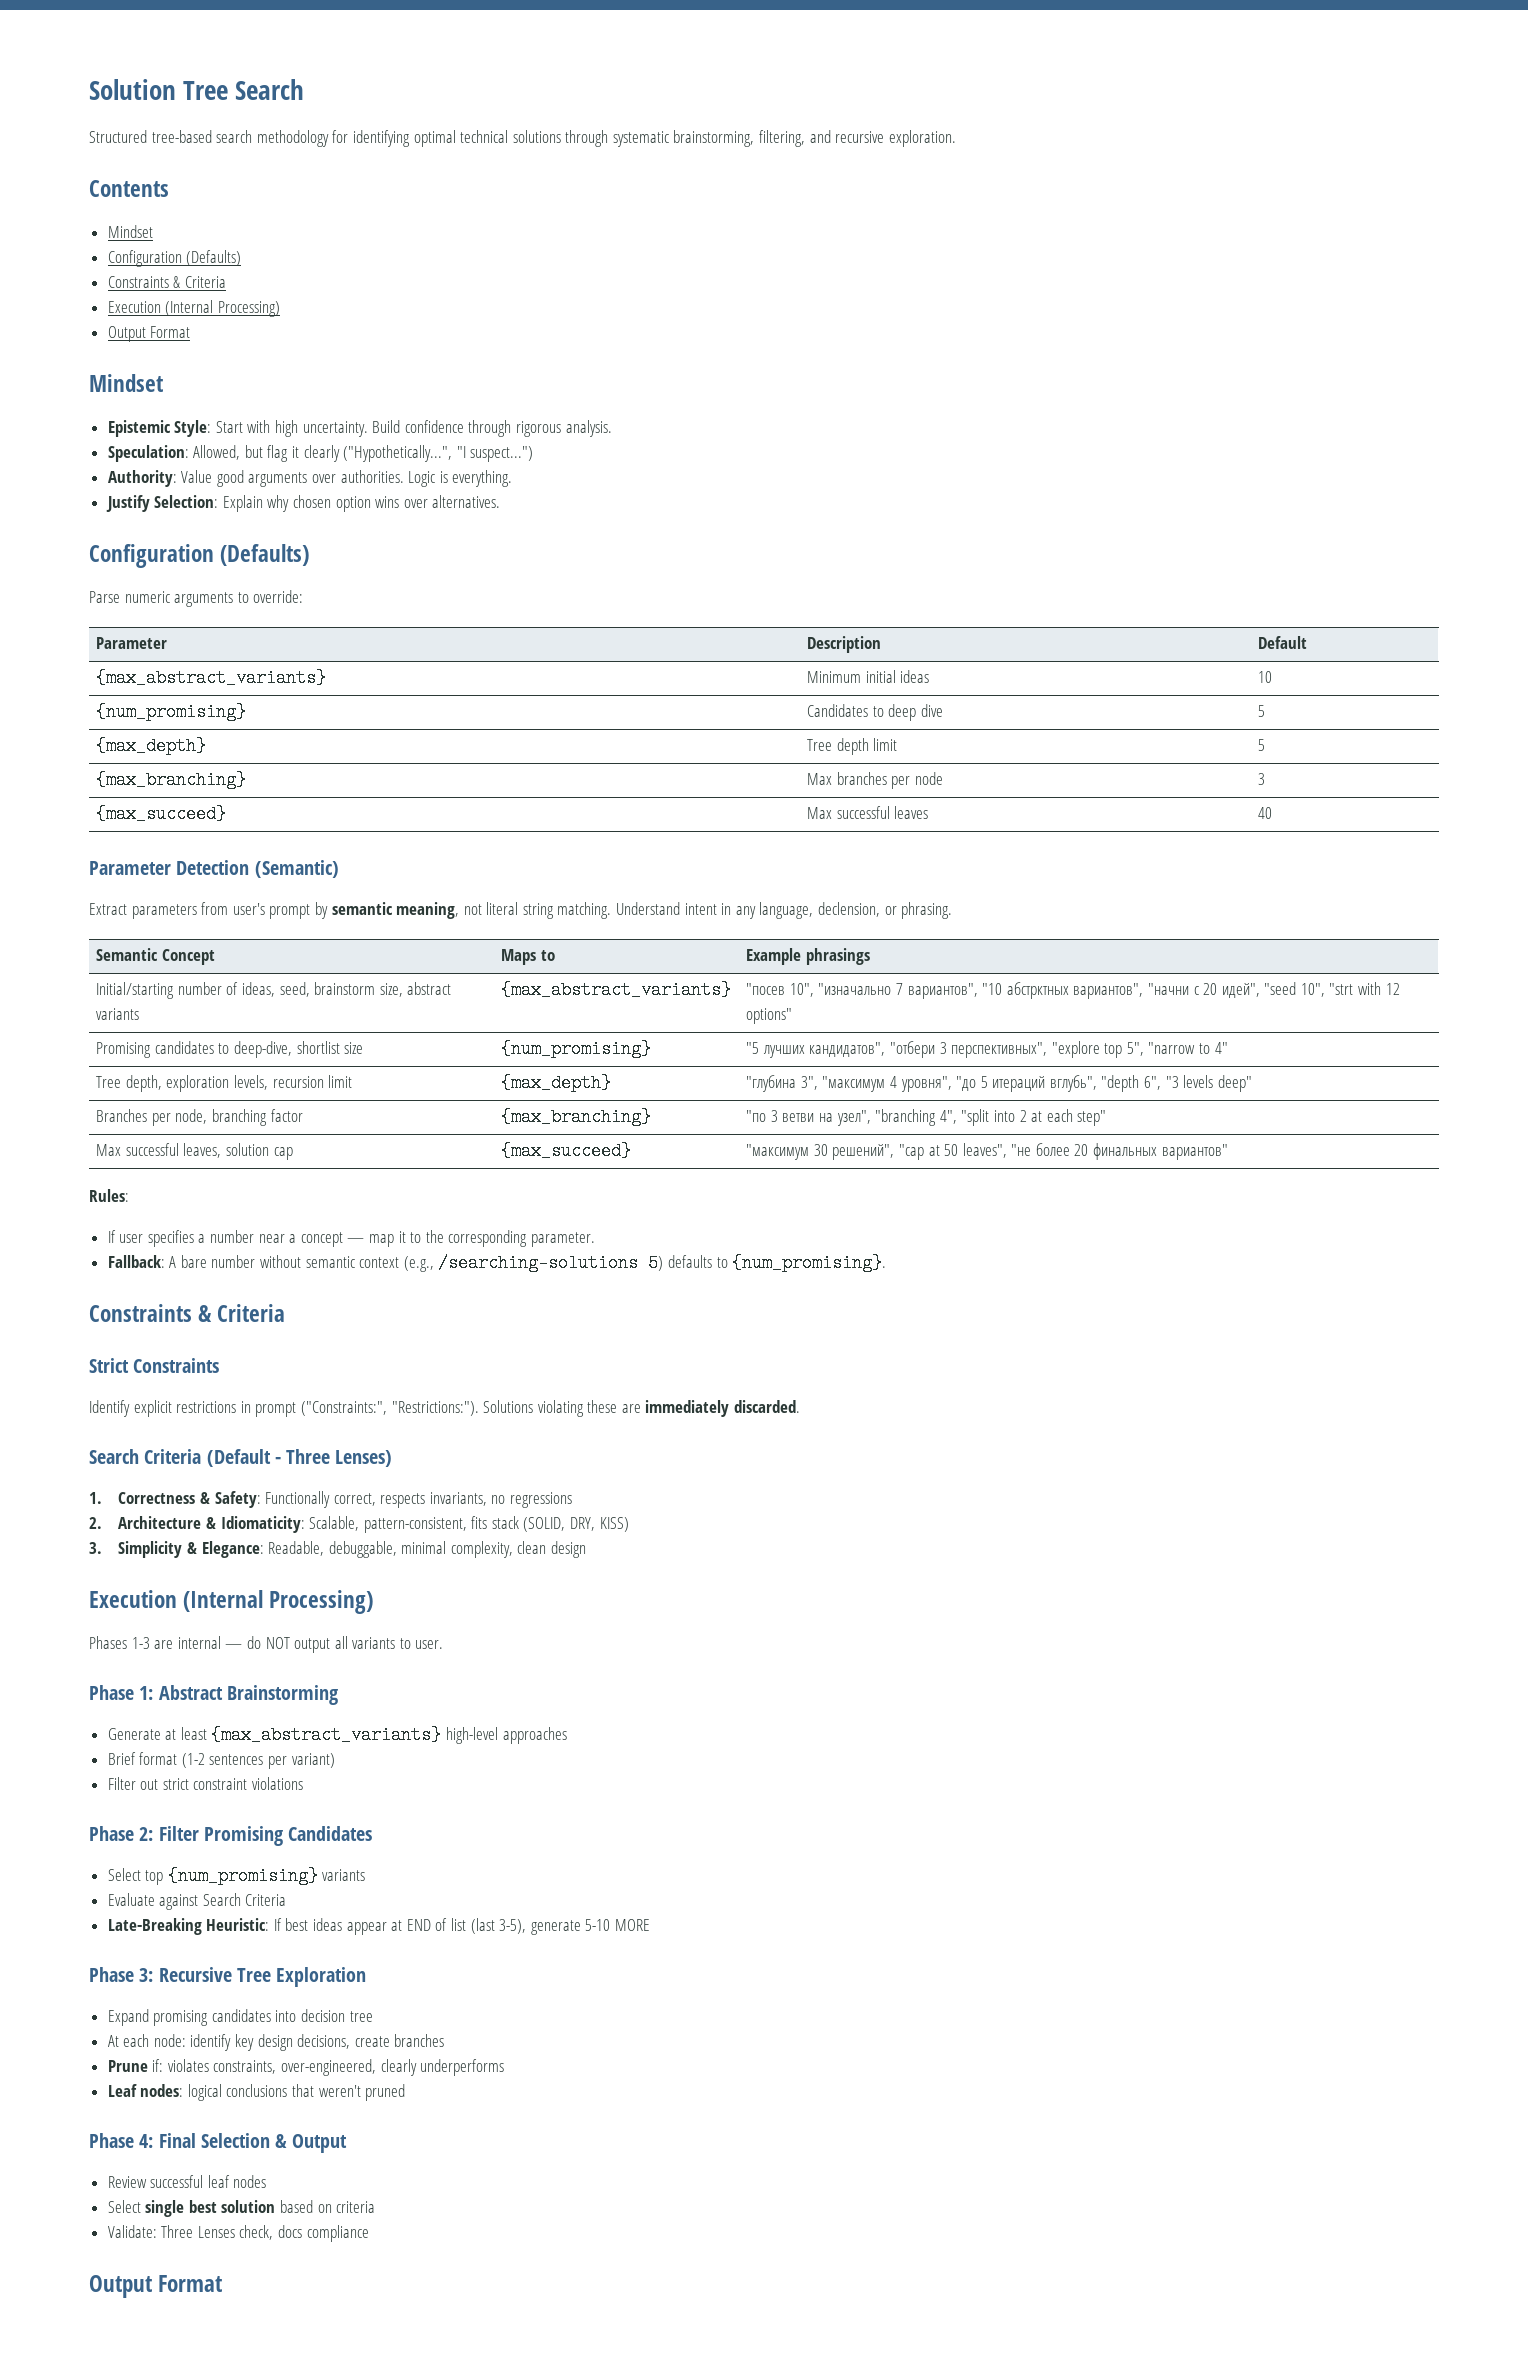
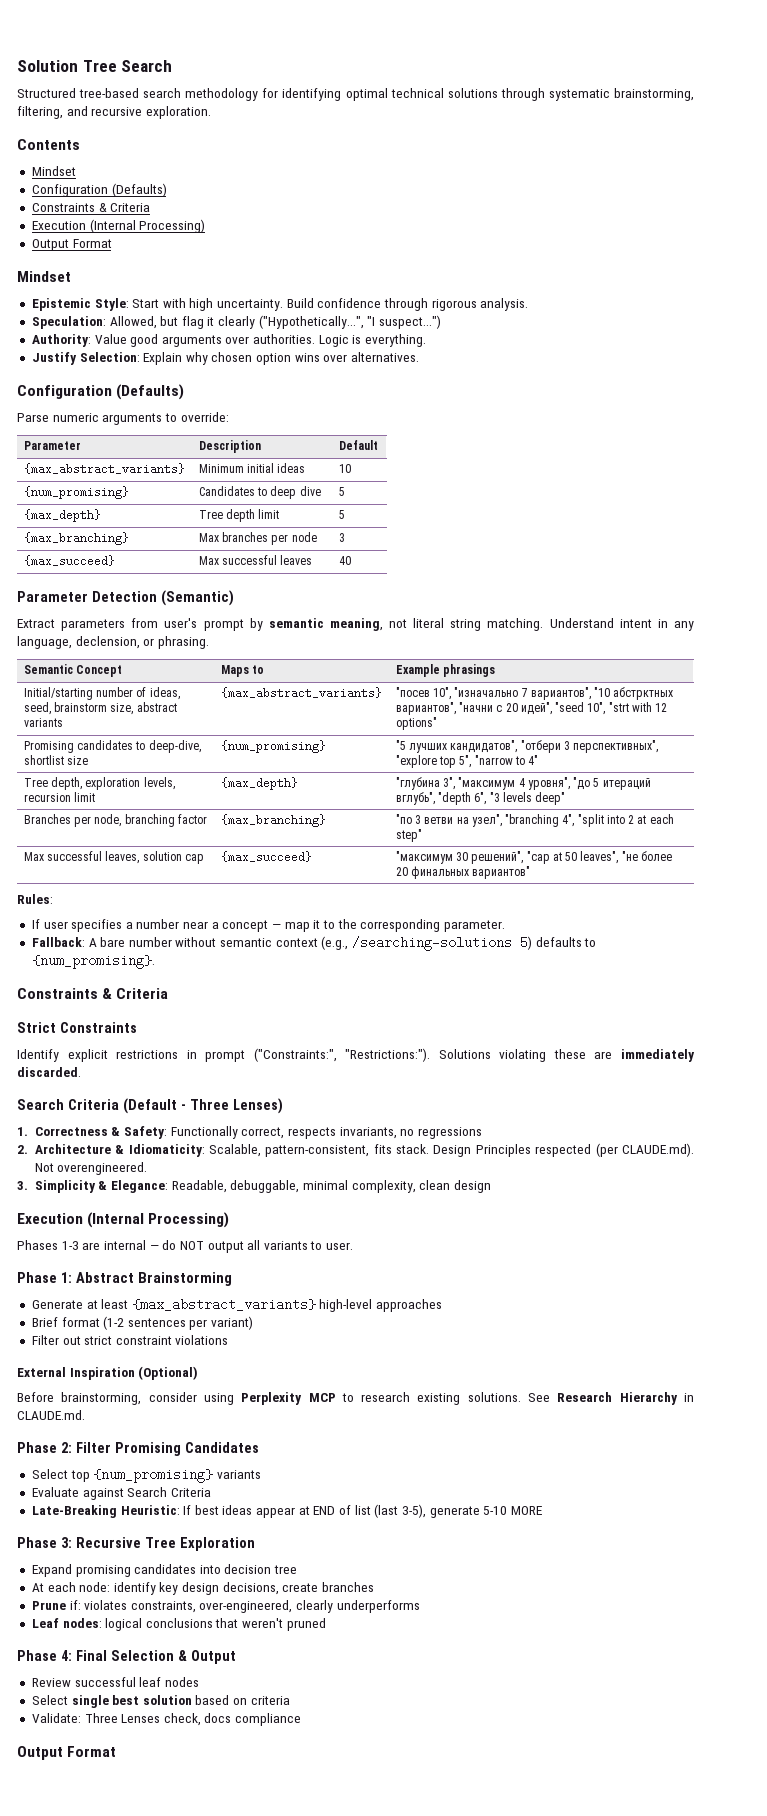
- 2. Architecture & Idiomaticity: Scalable, pattern-consistent, fits stack (SOLID, DRY, KISS)
+ 2. Architecture & Idiomaticity: Scalable, pattern-consistent, fits stack. Design Principles respected (per CLAUDE.md). Not overengineered.
+ External Inspiration (Optional)
+ Before brainstorming, consider using Perplexity MCP to research existing solutions. See Research Hierarchy in CLAUDE.md.

